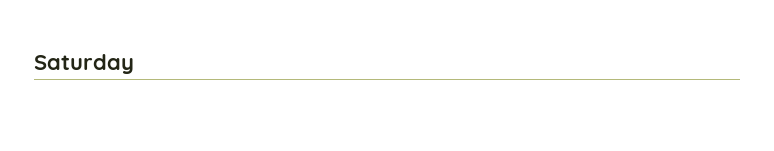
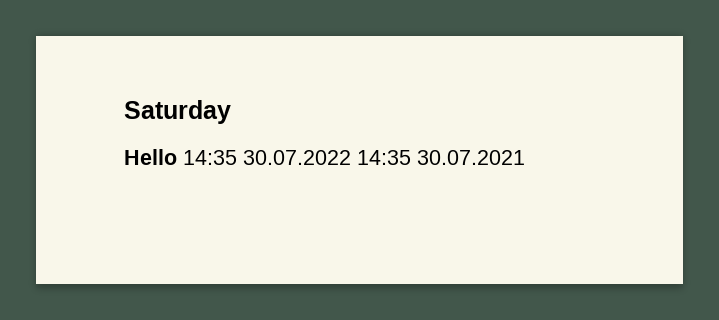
+ Hello 14:35 30.07.2022 14:35 30.07.2021

